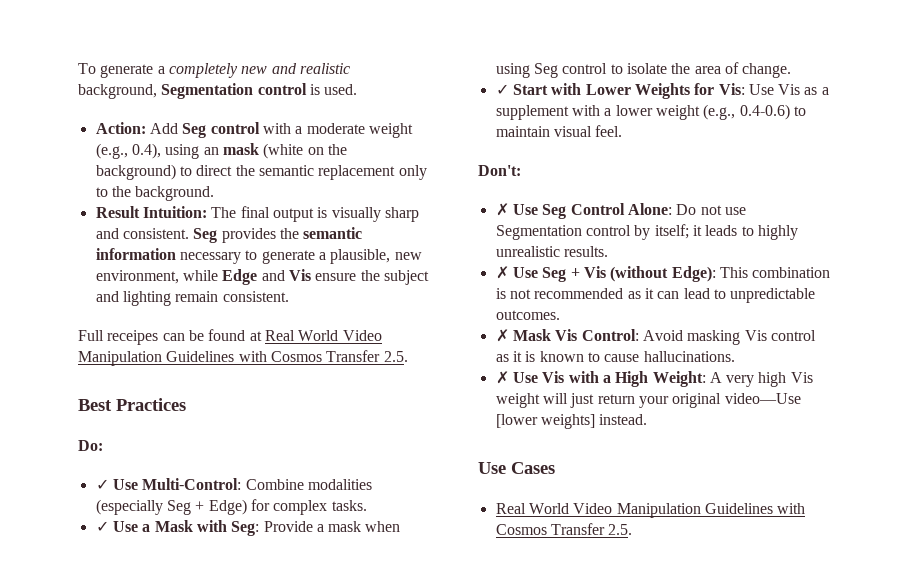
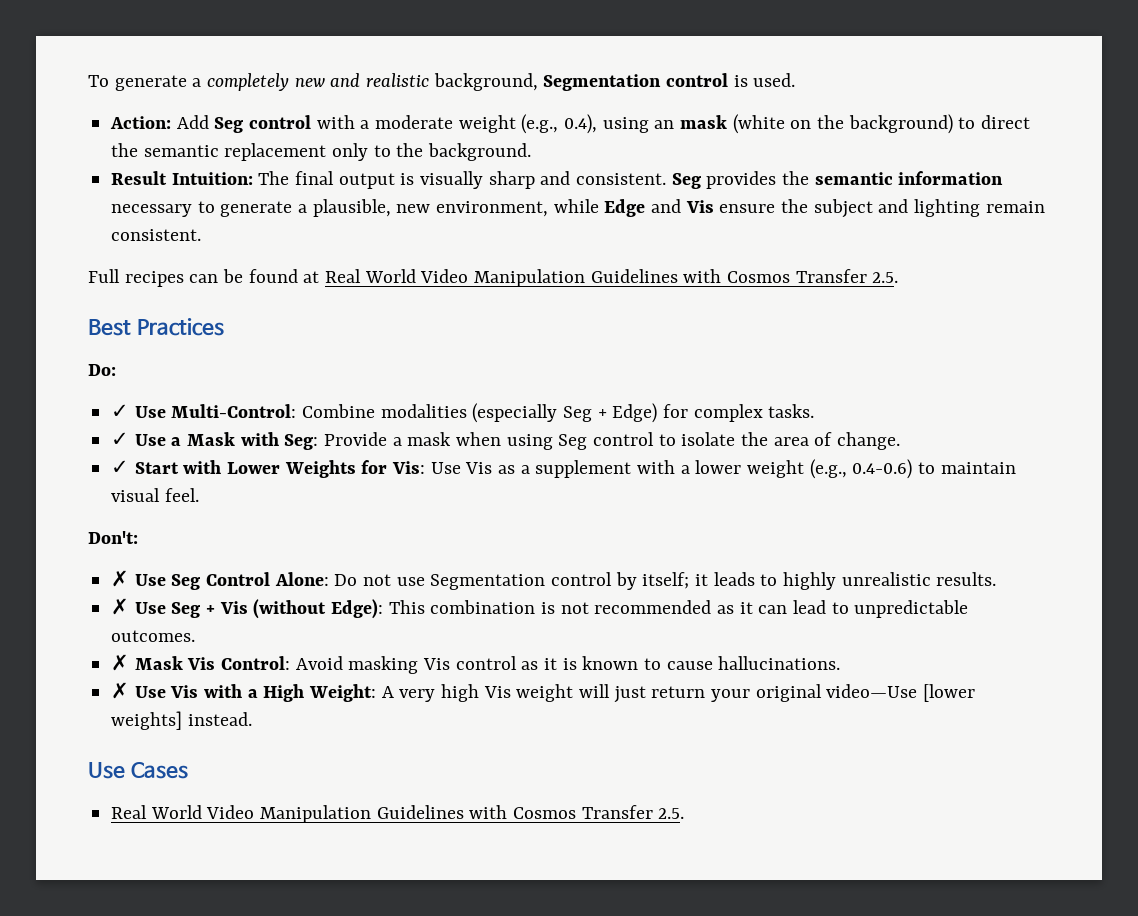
- Full receipes can be found at Real World Video Manipulation Guidelines with Cosmos Transfer 2.5.
+ Full recipes can be found at Real World Video Manipulation Guidelines with Cosmos Transfer 2.5.

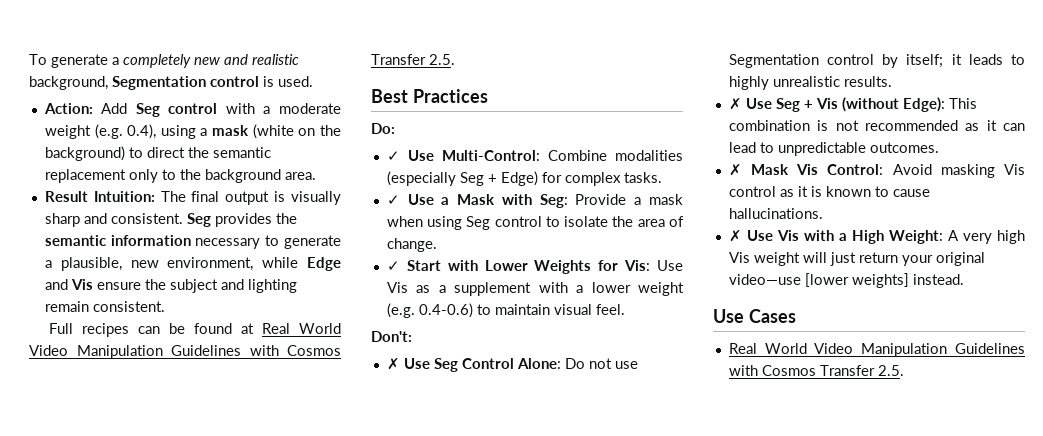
- Action: Add Seg control with a moderate weight (e.g., 0.4), using an mask (white on the background) to direct the semantic replacement only to the background.
+ Action: Add Seg control with a moderate weight (e.g. 0.4), using a mask (white on the background) to direct the semantic replacement only to the background area.
- ✓ Start with Lower Weights for Vis: Use Vis as a supplement with a lower weight (e.g., 0.4-0.6) to maintain visual feel.
+ ✓ Start with Lower Weights for Vis: Use Vis as a supplement with a lower weight (e.g. 0.4-0.6) to maintain visual feel.
- ✗ Use Vis with a High Weight: A very high Vis weight will just return your original video—Use [lower weights] instead.
+ ✗ Use Vis with a High Weight: A very high Vis weight will just return your original video—use [lower weights] instead.

